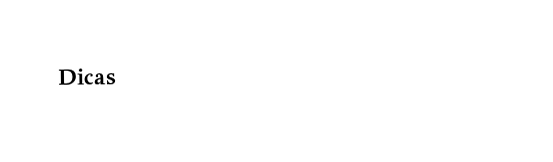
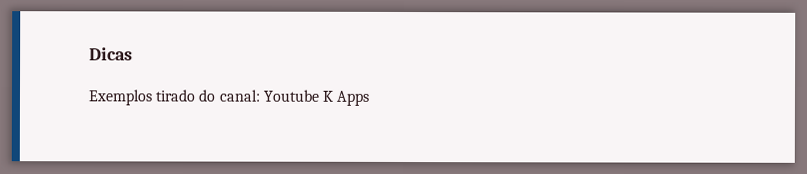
+ Exemplos tirado do canal: Youtube K Apps

